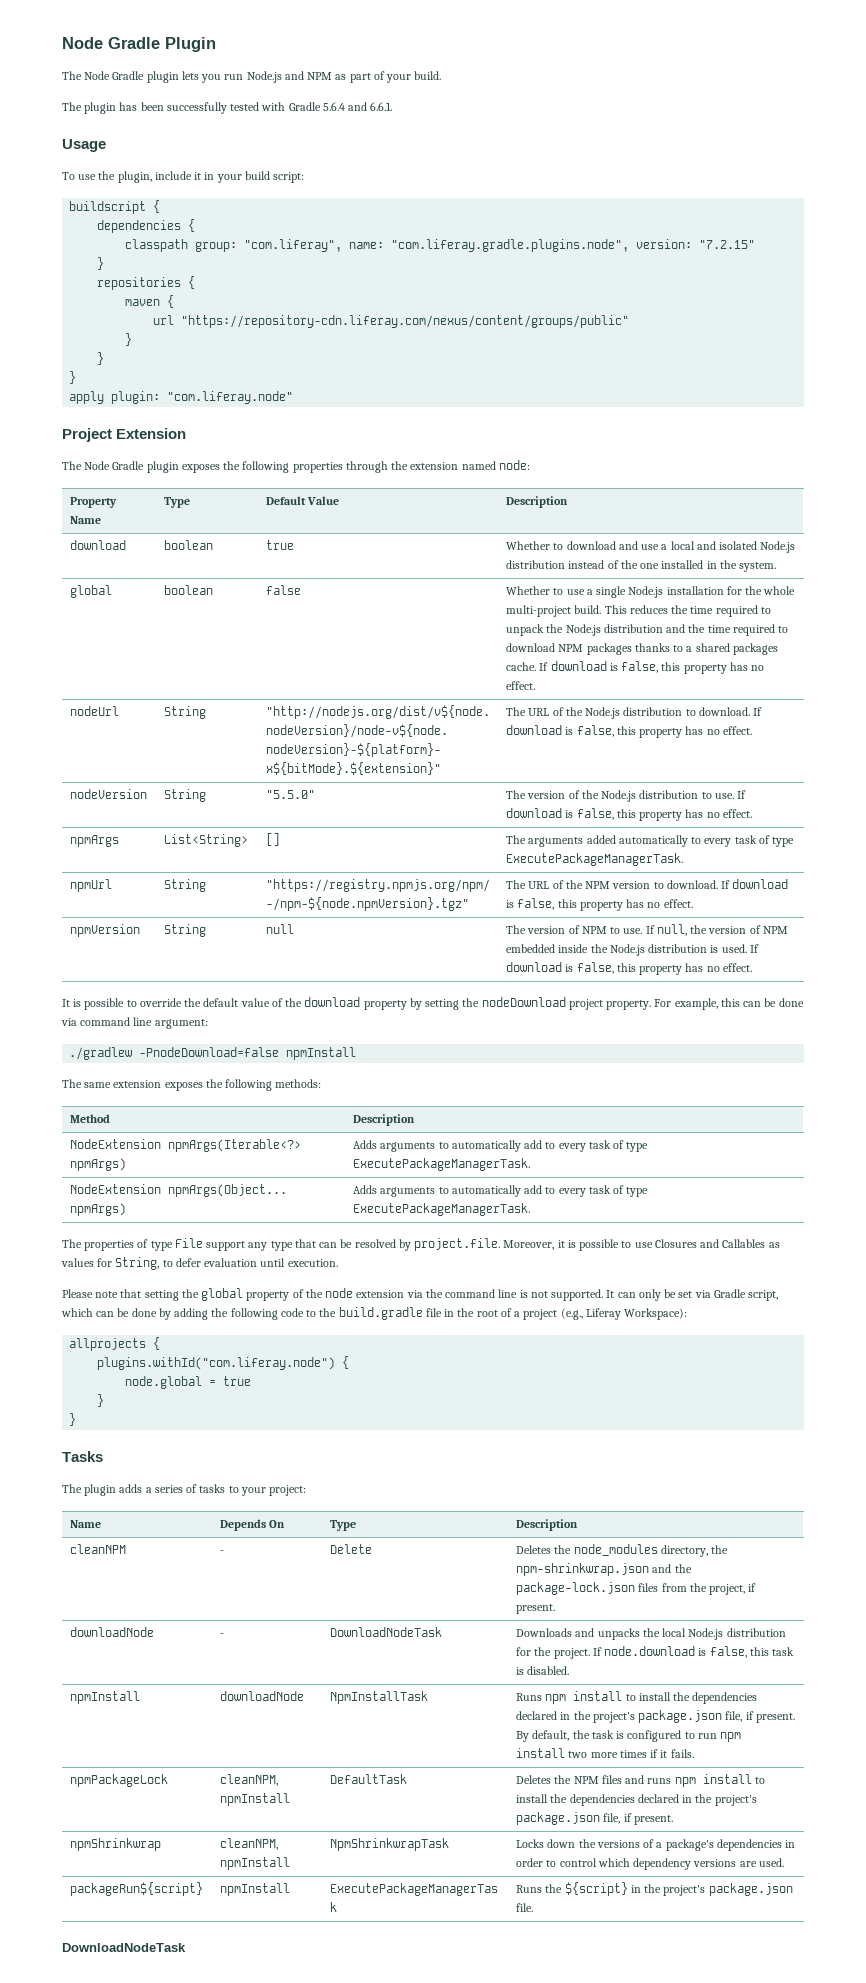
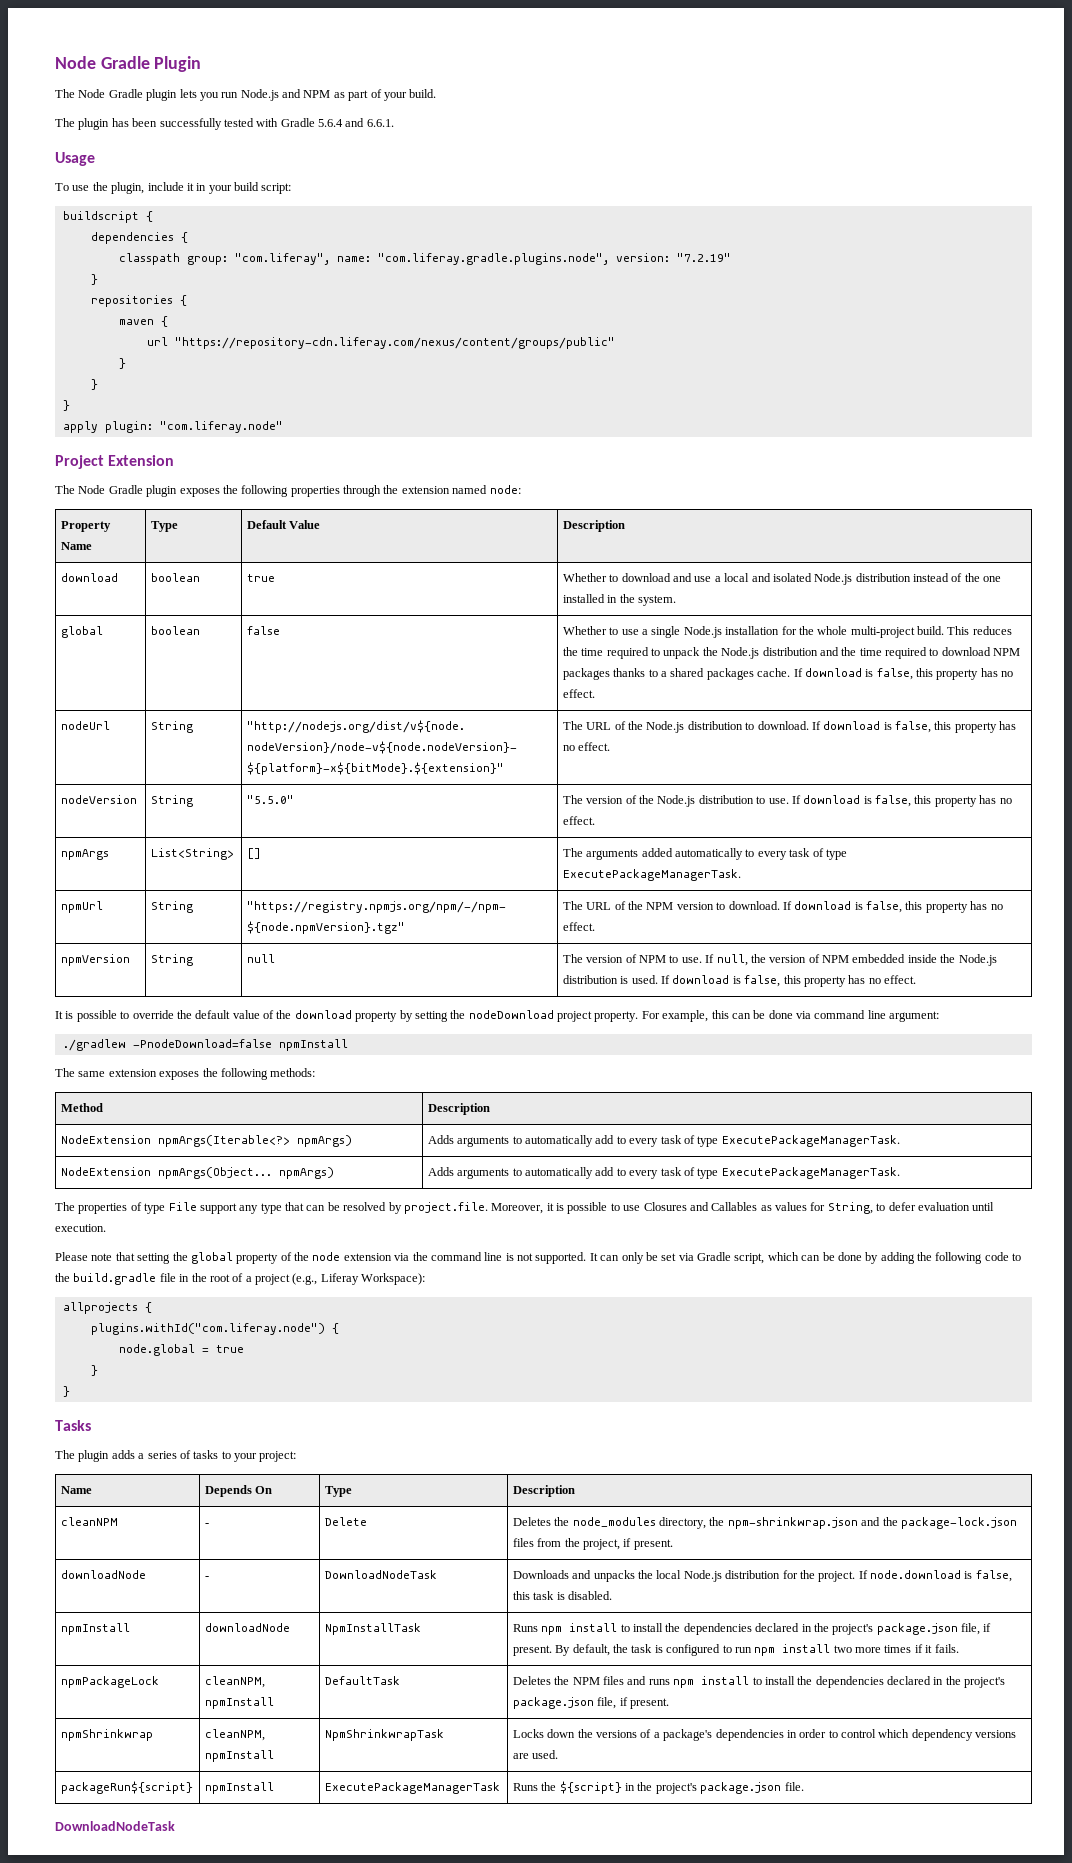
- classpath group: "com.liferay", name: "com.liferay.gradle.plugins.node", version: "7.2.15"
+ classpath group: "com.liferay", name: "com.liferay.gradle.plugins.node", version: "7.2.19"

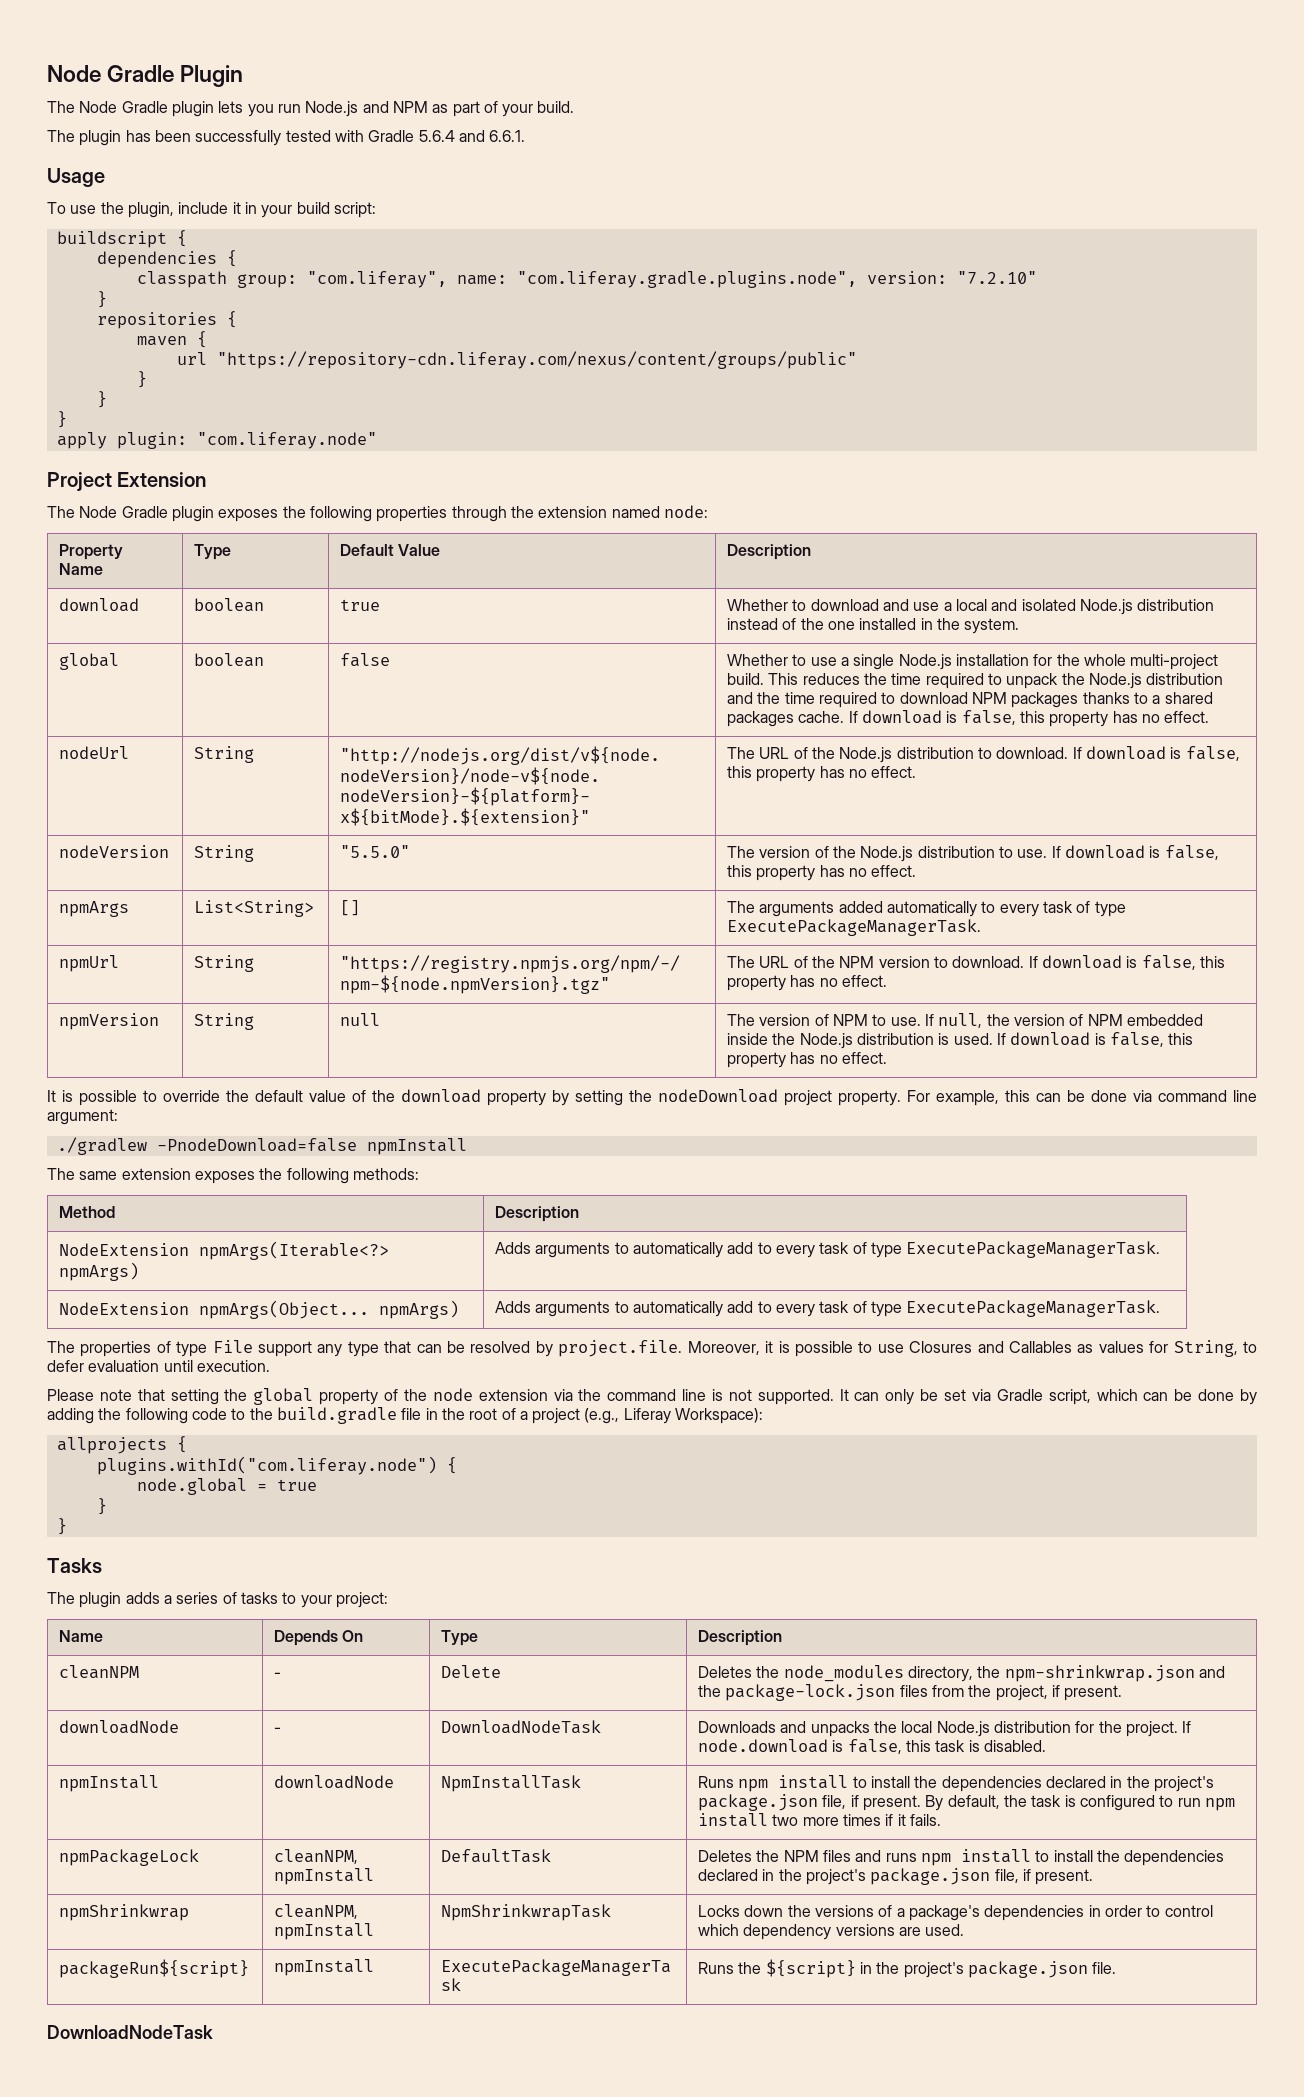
- classpath group: "com.liferay", name: "com.liferay.gradle.plugins.node", version: "7.2.19"
+ classpath group: "com.liferay", name: "com.liferay.gradle.plugins.node", version: "7.2.10"

